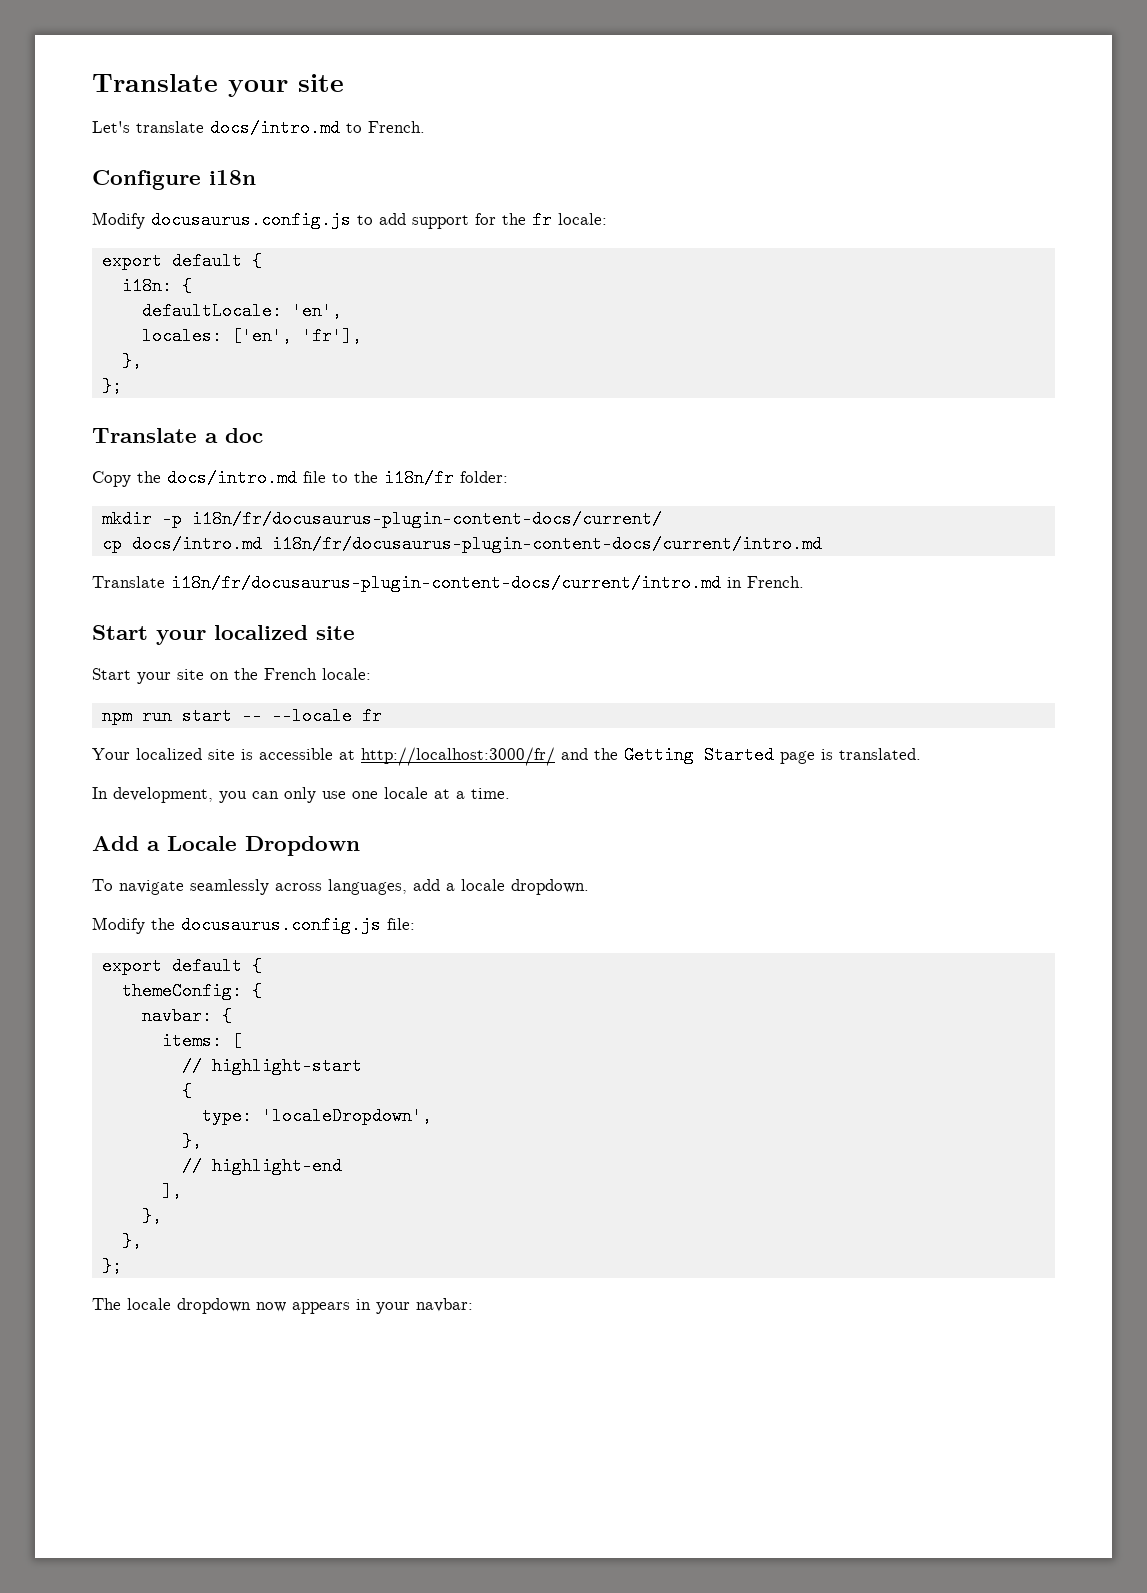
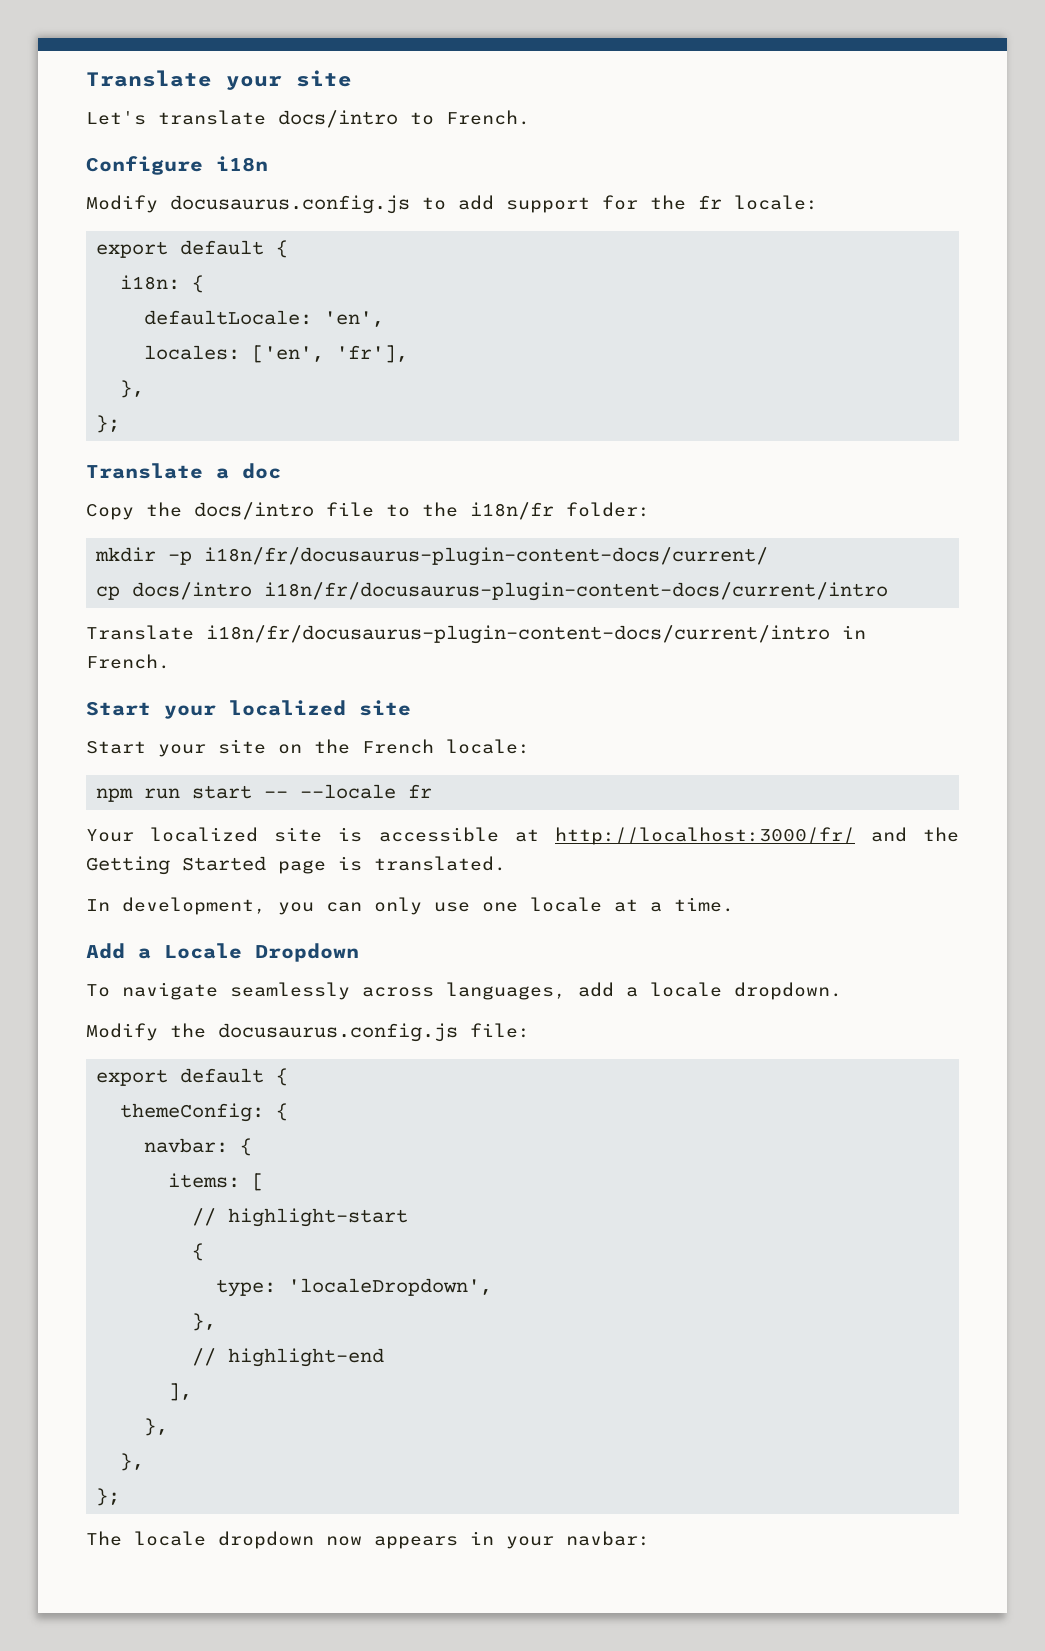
- Let's translate docs/intro.md to French.
+ Let's translate docs/intro to French.
- Copy the docs/intro.md file to the i18n/fr folder:
+ Copy the docs/intro file to the i18n/fr folder:
- cp docs/intro.md i18n/fr/docusaurus-plugin-content-docs/current/intro.md
- Translate i18n/fr/docusaurus-plugin-content-docs/current/intro.md in French.
+ cp docs/intro i18n/fr/docusaurus-plugin-content-docs/current/intro
+ Translate i18n/fr/docusaurus-plugin-content-docs/current/intro in French.

